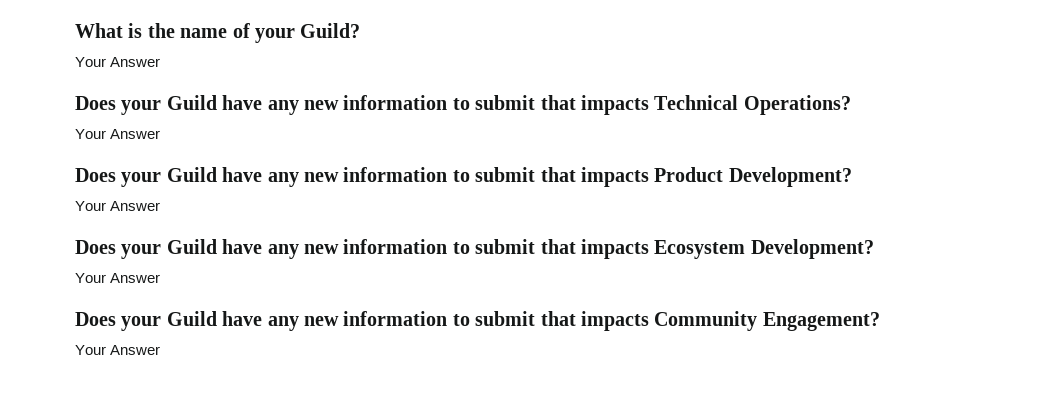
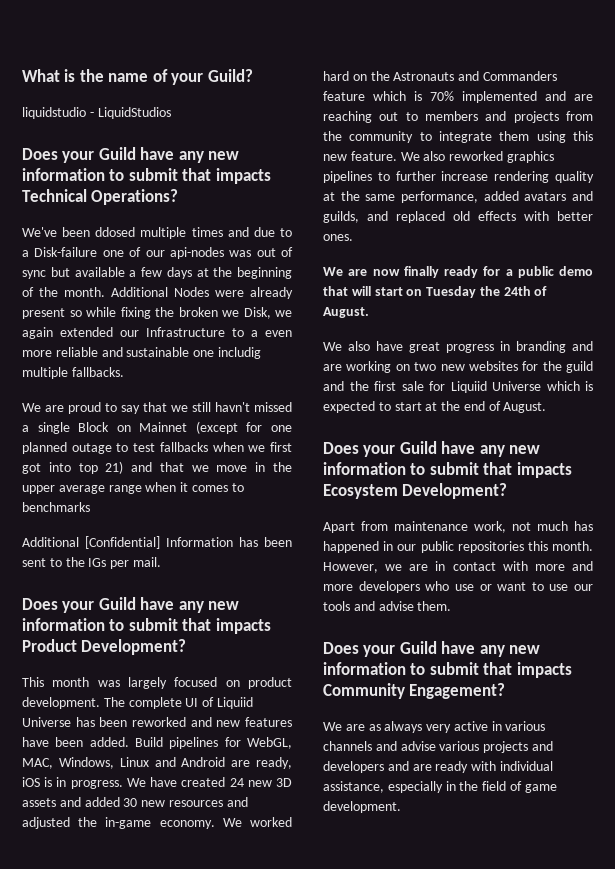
  What is the name of your Guild?
- Your Answer
+ liquidstudio - LiquidStudios
  Does your Guild have any new information to submit that impacts Technical Operations?
- Your Answer
+ We've been ddosed multiple times and due to a Disk-failure one of our api-nodes was out of sync but available a few days at the beginning of the month. Additional Nodes were already present so while fixing the broken we Disk, we again extended our Infrastructure to a even more reliable and sustainable one includig multiple fallbacks.
+ We are proud to say that we still havn't missed a single Block on Mainnet (except for one planned outage to test fallbacks when we first got into top 21) and that we move in the upper average range when it comes to benchmarks
+ Additional [Confidential] Information has been sent to the IGs per mail.
  Does your Guild have any new information to submit that impacts Product Development?
- Your Answer
+ This month was largely focused on product development. The complete UI of Liquiid Universe has been reworked and new features have been added. Build pipelines for WebGL, MAC, Windows, Linux and Android are ready, iOS is in progress. We have created 24 new 3D assets and added 30 new resources and adjusted the in-game economy. We worked hard on the Astronauts and Commanders feature which is 70% implemented and are reaching out to members and projects from the community to integrate them using this new feature. We also reworked graphics pipelines to further increase rendering quality at the same performance, added avatars and guilds, and replaced old effects with better ones.
+ We are now finally ready for a public demo that will start on Tuesday the 24th of August.
+ We also have great progress in branding and are working on two new websites for the guild and the first sale for Liquiid Universe which is expected to start at the end of August.
  Does your Guild have any new information to submit that impacts Ecosystem Development?
- Your Answer
+ Apart from maintenance work, not much has happened in our public repositories this month. However, we are in contact with more and more developers who use or want to use our tools and advise them.
  Does your Guild have any new information to submit that impacts Community Engagement?
- Your Answer
+ We are as always very active in various channels and advise various projects and developers and are ready with individual assistance, especially in the field of game development.

